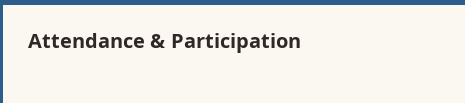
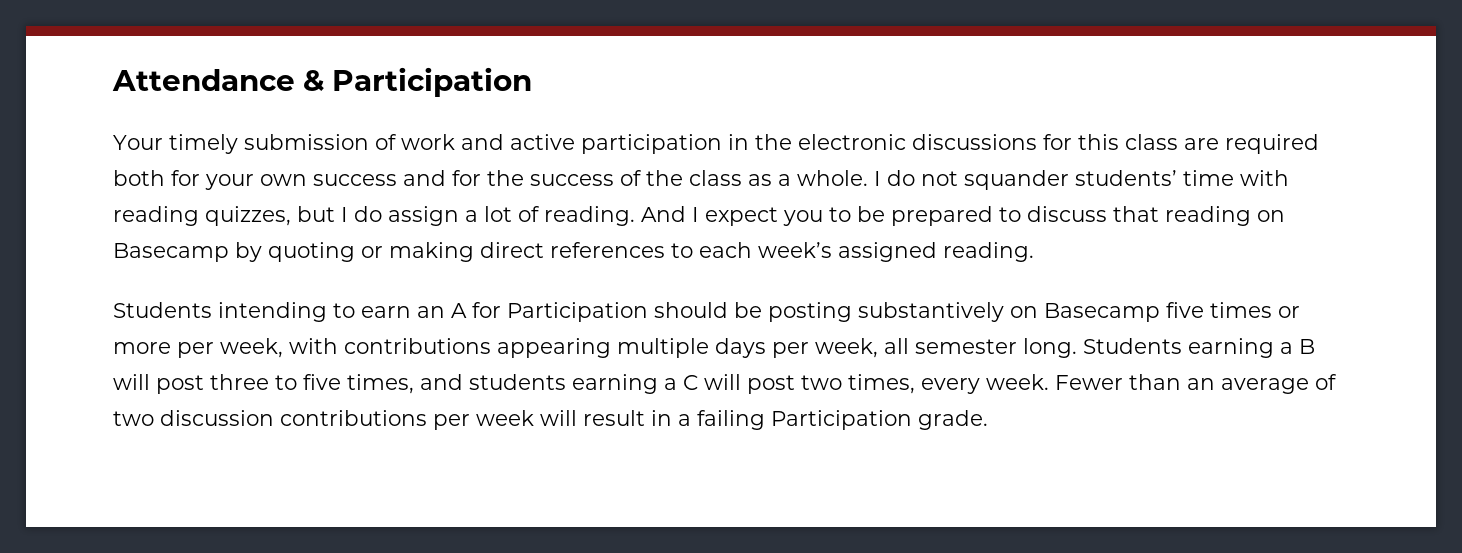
+ Your timely submission of work and active participation in the electronic discussions for this class are required both for your own success and for the success of the class as a whole. I do not squander students’ time with reading quizzes, but I do assign a lot of reading. And I expect you to be prepared to discuss that reading on Basecamp by quoting or making direct references to each week’s assigned reading.
+ Students intending to earn an A for Participation should be posting substantively on Basecamp five times or more per week, with contributions appearing multiple days per week, all semester long. Students earning a B will post three to five times, and students earning a C will post two times, every week. Fewer than an average of two discussion contributions per week will result in a failing Participation grade.

